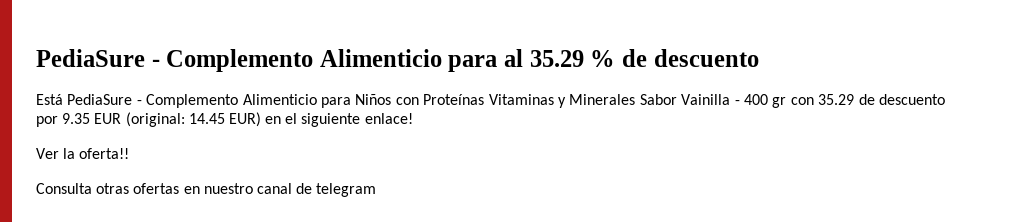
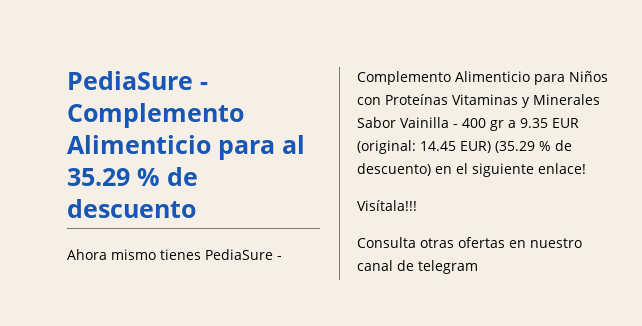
- Está PediaSure - Complemento Alimenticio para Niños con Proteínas Vitaminas y Minerales Sabor Vainilla - 400 gr con 35.29 de descuento por 9.35 EUR (original: 14.45 EUR) en el siguiente enlace!
+ Ahora mismo tienes PediaSure - Complemento Alimenticio para Niños con Proteínas Vitaminas y Minerales Sabor Vainilla - 400 gr a 9.35 EUR (original: 14.45 EUR) (35.29 % de descuento) en el siguiente enlace!
- Ver la oferta!!
+ Visítala!!!

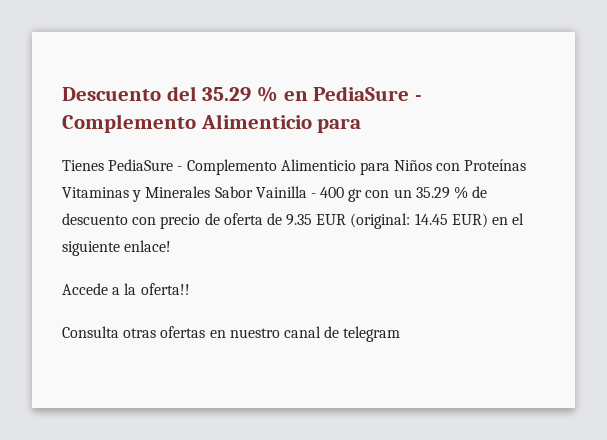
- PediaSure - Complemento Alimenticio para al 35.29 % de descuento
- Ahora mismo tienes PediaSure - Complemento Alimenticio para Niños con Proteínas Vitaminas y Minerales Sabor Vainilla - 400 gr a 9.35 EUR (original: 14.45 EUR) (35.29 % de descuento) en el siguiente enlace!
+ Descuento del 35.29 % en PediaSure - Complemento Alimenticio para
+ Tienes PediaSure - Complemento Alimenticio para Niños con Proteínas Vitaminas y Minerales Sabor Vainilla - 400 gr con un 35.29 % de descuento con precio de oferta de 9.35 EUR (original: 14.45 EUR) en el siguiente enlace!
- Visítala!!!
+ Accede a la oferta!!

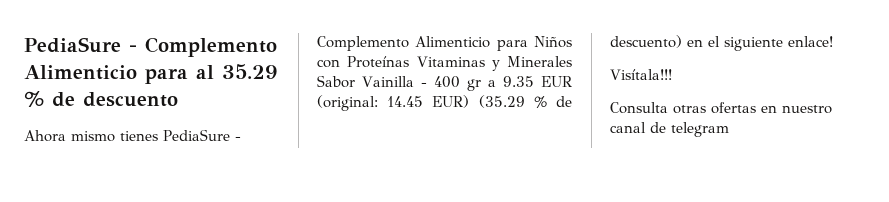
- Descuento del 35.29 % en PediaSure - Complemento Alimenticio para
- Tienes PediaSure - Complemento Alimenticio para Niños con Proteínas Vitaminas y Minerales Sabor Vainilla - 400 gr con un 35.29 % de descuento con precio de oferta de 9.35 EUR (original: 14.45 EUR) en el siguiente enlace!
+ PediaSure - Complemento Alimenticio para al 35.29 % de descuento
+ Ahora mismo tienes PediaSure - Complemento Alimenticio para Niños con Proteínas Vitaminas y Minerales Sabor Vainilla - 400 gr a 9.35 EUR (original: 14.45 EUR) (35.29 % de descuento) en el siguiente enlace!
- Accede a la oferta!!
+ Visítala!!!

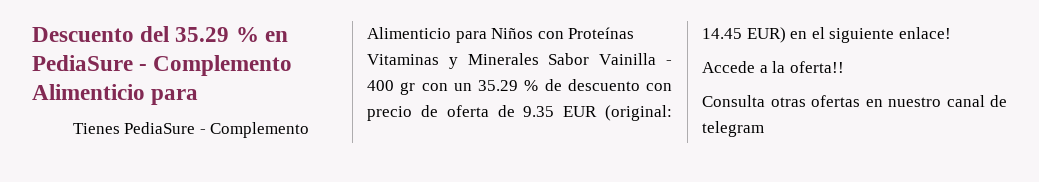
- PediaSure - Complemento Alimenticio para al 35.29 % de descuento
- Ahora mismo tienes PediaSure - Complemento Alimenticio para Niños con Proteínas Vitaminas y Minerales Sabor Vainilla - 400 gr a 9.35 EUR (original: 14.45 EUR) (35.29 % de descuento) en el siguiente enlace!
+ Descuento del 35.29 % en PediaSure - Complemento Alimenticio para
+ Tienes PediaSure - Complemento Alimenticio para Niños con Proteínas Vitaminas y Minerales Sabor Vainilla - 400 gr con un 35.29 % de descuento con precio de oferta de 9.35 EUR (original: 14.45 EUR) en el siguiente enlace!
- Visítala!!!
+ Accede a la oferta!!

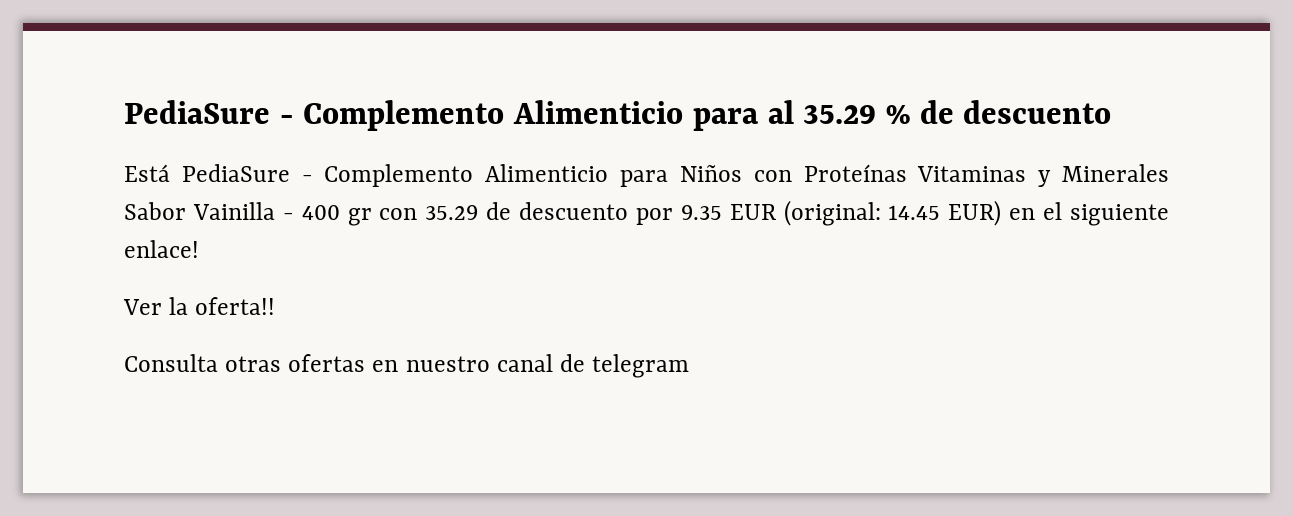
- Descuento del 35.29 % en PediaSure - Complemento Alimenticio para
- Tienes PediaSure - Complemento Alimenticio para Niños con Proteínas Vitaminas y Minerales Sabor Vainilla - 400 gr con un 35.29 % de descuento con precio de oferta de 9.35 EUR (original: 14.45 EUR) en el siguiente enlace!
+ PediaSure - Complemento Alimenticio para al 35.29 % de descuento
+ Está PediaSure - Complemento Alimenticio para Niños con Proteínas Vitaminas y Minerales Sabor Vainilla - 400 gr con 35.29 de descuento por 9.35 EUR (original: 14.45 EUR) en el siguiente enlace!
- Accede a la oferta!!
+ Ver la oferta!!

